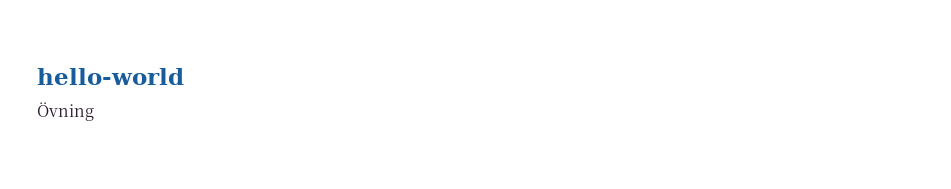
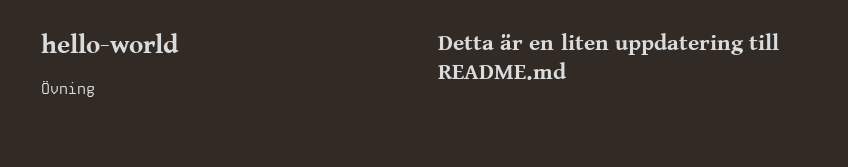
+ Detta är en liten uppdatering till README.md

